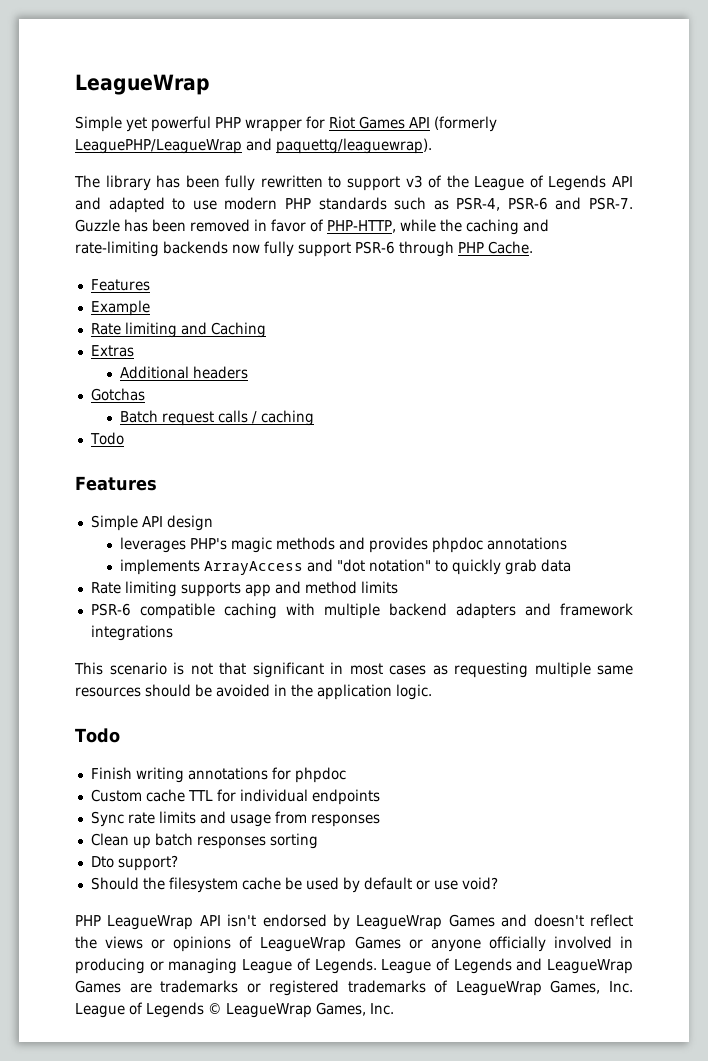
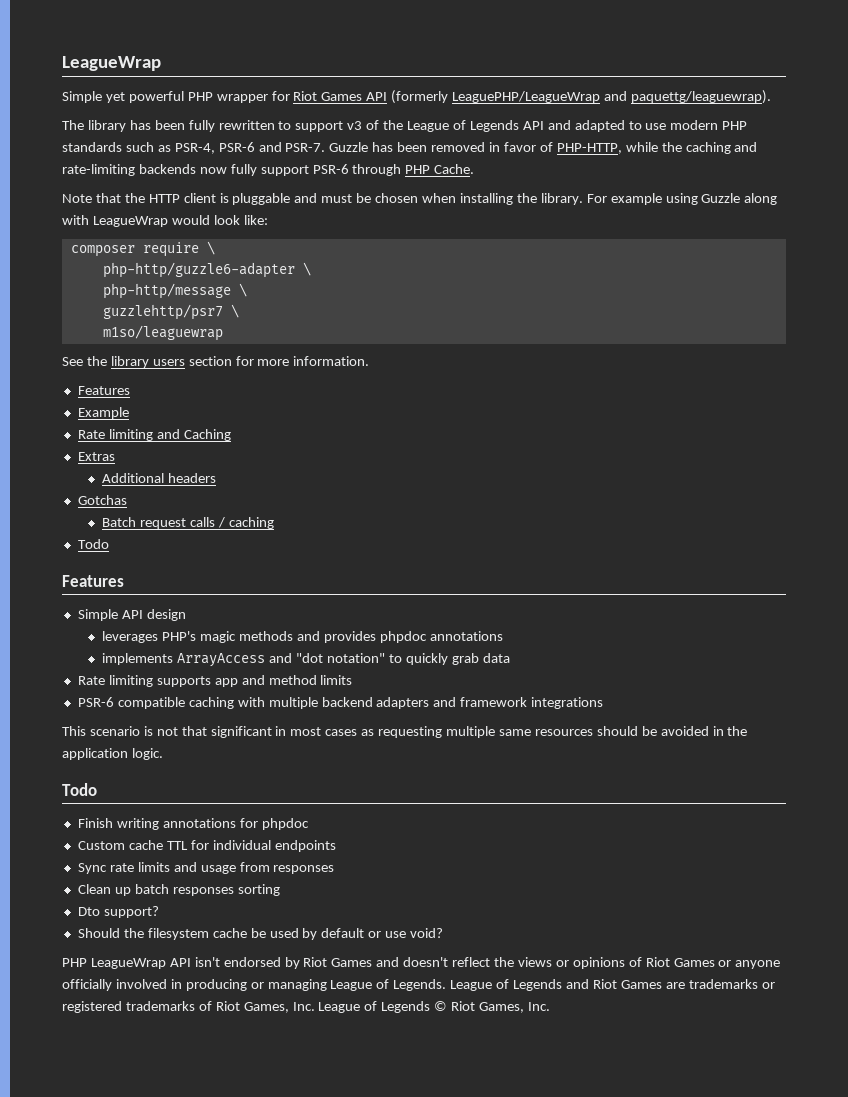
+ Note that the HTTP client is pluggable and must be chosen when installing the library. For example using Guzzle along with LeagueWrap would look like:
+ composer require \
+ php-http/guzzle6-adapter \
+ php-http/message \
+ guzzlehttp/psr7 \
+ m1so/leaguewrap
+ See the library users section for more information.
- PHP LeagueWrap API isn't endorsed by LeagueWrap Games and doesn't reflect the views or opinions of LeagueWrap Games or anyone officially involved in producing or managing League of Legends.
+ PHP LeagueWrap API isn't endorsed by Riot Games and doesn't reflect the views or opinions of Riot Games or anyone officially involved in producing or managing League of Legends.
- League of Legends and LeagueWrap Games are trademarks or registered trademarks of LeagueWrap Games, Inc. League of Legends © LeagueWrap Games, Inc.
+ League of Legends and Riot Games are trademarks or registered trademarks of Riot Games, Inc. League of Legends © Riot Games, Inc.

